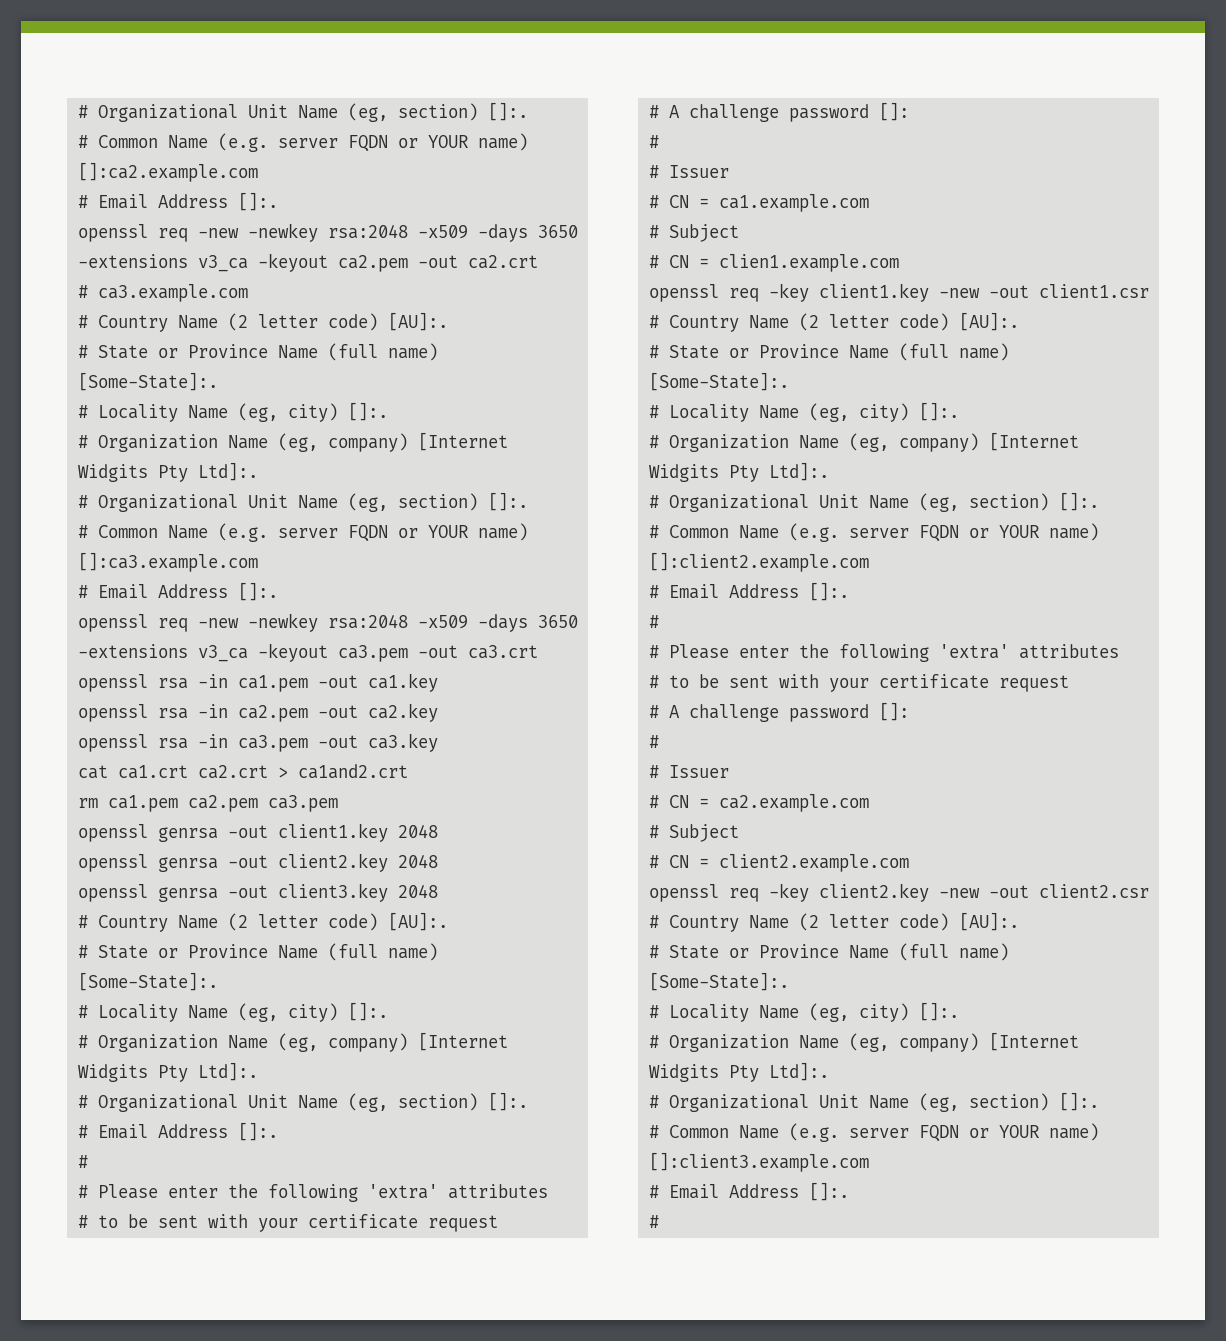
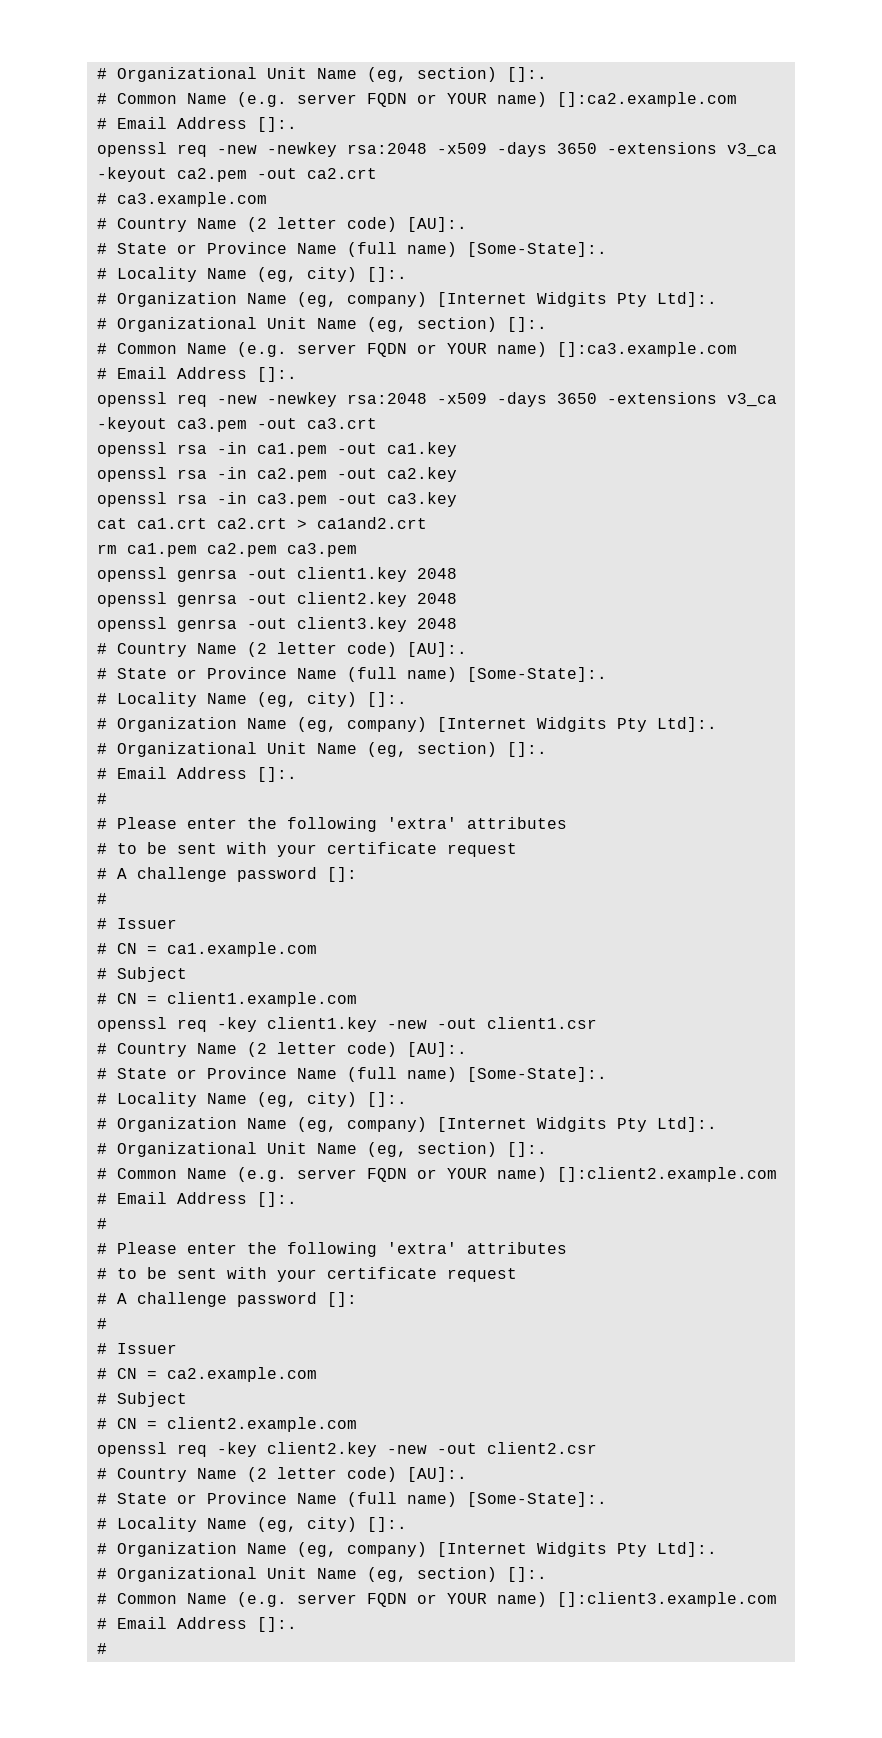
- # CN = clien1.example.com
+ # CN = client1.example.com

